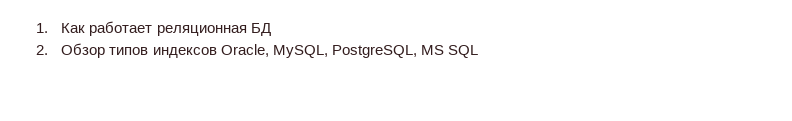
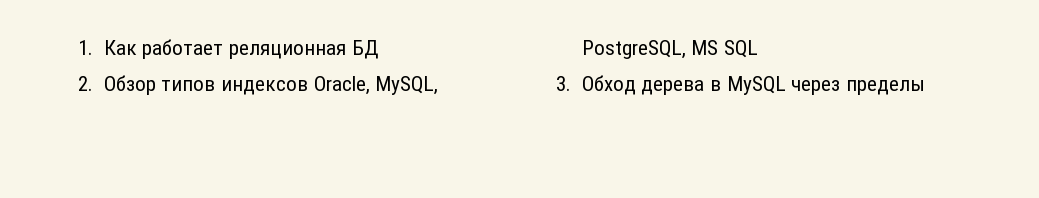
+ 3. Обход дерева в MySQL через пределы

